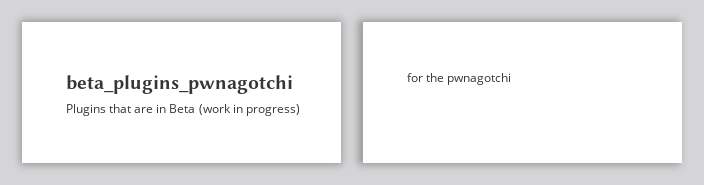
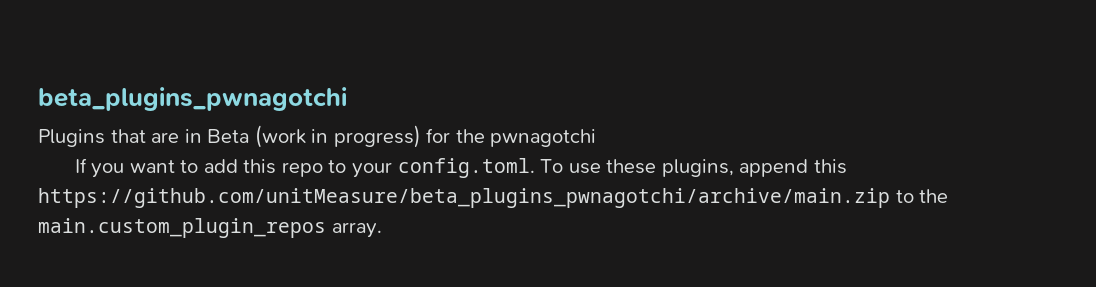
+ If you want to add this repo to your config.toml. To use these plugins, append this https://github.com/unitMeasure/beta_plugins_pwnagotchi/archive/main.zip to the main.custom_plugin_repos array.

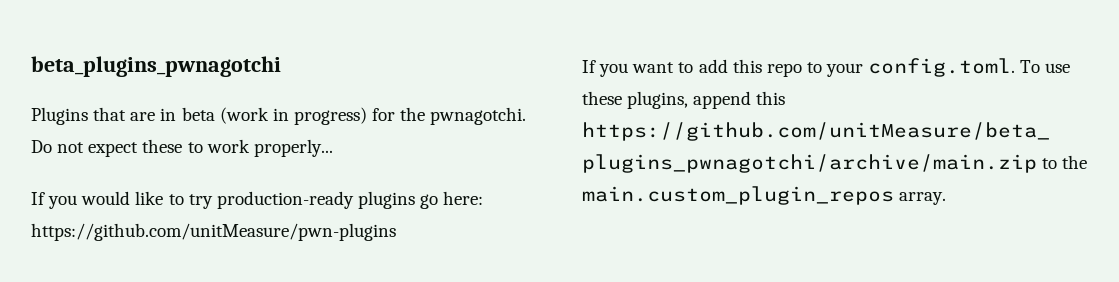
- Plugins that are in Beta (work in progress) for the pwnagotchi
+ Plugins that are in beta (work in progress) for the pwnagotchi. Do not expect these to work properly...
+ If you would like to try production-ready plugins go here: https://github.com/unitMeasure/pwn-plugins

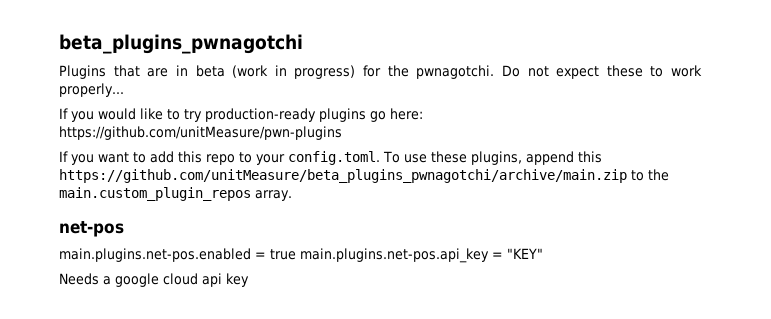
+ net-pos
+ main.plugins.net-pos.enabled = true main.plugins.net-pos.api_key = "KEY"
+ Needs a google cloud api key

